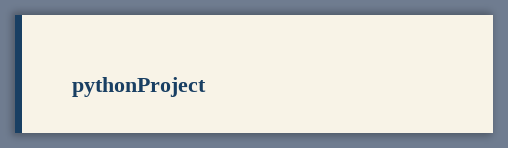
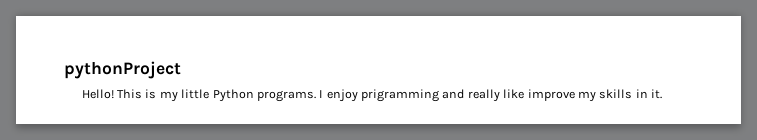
+ Hello! This is my little Python programs. I enjoy prigramming and really like improve my skills in it.

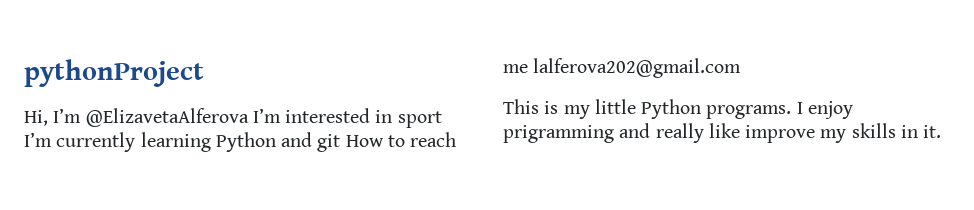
- Hello! This is my little Python programs.
+ Hi, I’m @ElizavetaAlferova I’m interested in sport I’m currently learning Python and git How to reach me lalferova202@gmail.com
+ This is my little Python programs.

